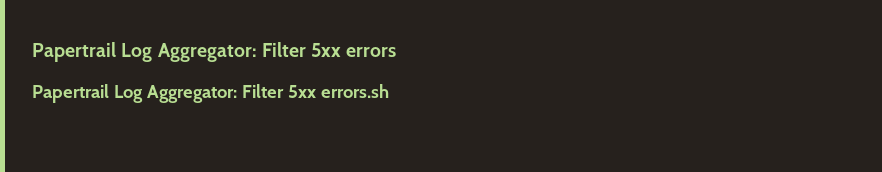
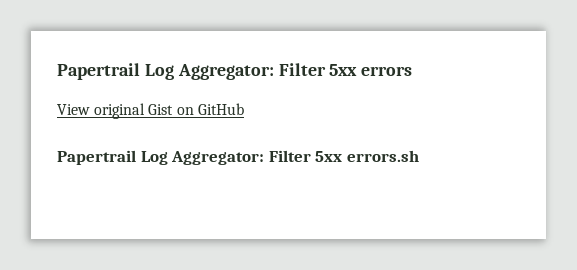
+ View original Gist on GitHub

